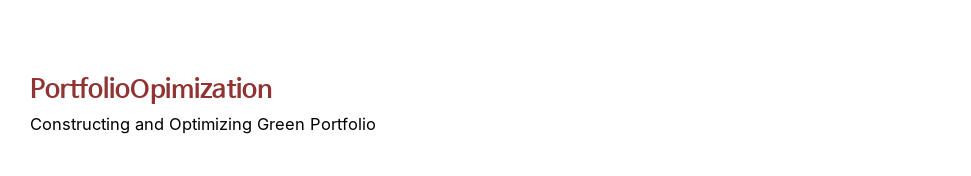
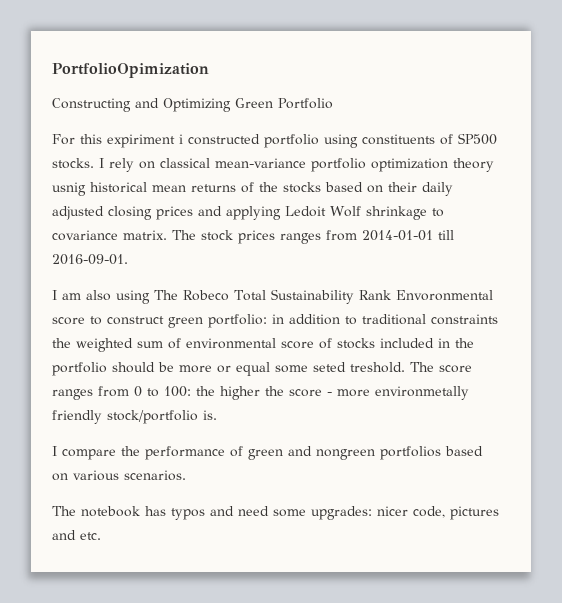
+ For this expiriment i constructed portfolio using constituents of SP500 stocks. I rely on classical mean-variance portfolio optimization theory usnig historical mean returns of the stocks based on their daily adjusted closing prices and applying Ledoit Wolf shrinkage to covariance matrix. The stock prices ranges from 2014-01-01 till 2016-09-01.
+ I am also using The Robeco Total Sustainability Rank Envoronmental score to construct green portfolio: in addition to traditional constraints the weighted sum of environmental score of stocks included in the portfolio should be more or equal some seted treshold. The score ranges from 0 to 100: the higher the score - more environmetally friendly stock/portfolio is.
+ I compare the performance of green and nongreen portfolios based on various scenarios.
+ The notebook has typos and need some upgrades: nicer code, pictures and etc.

